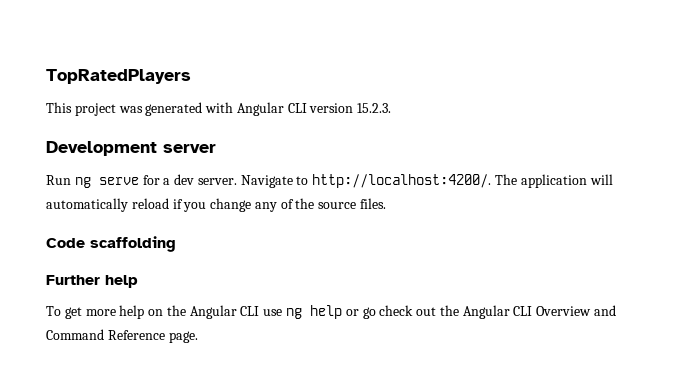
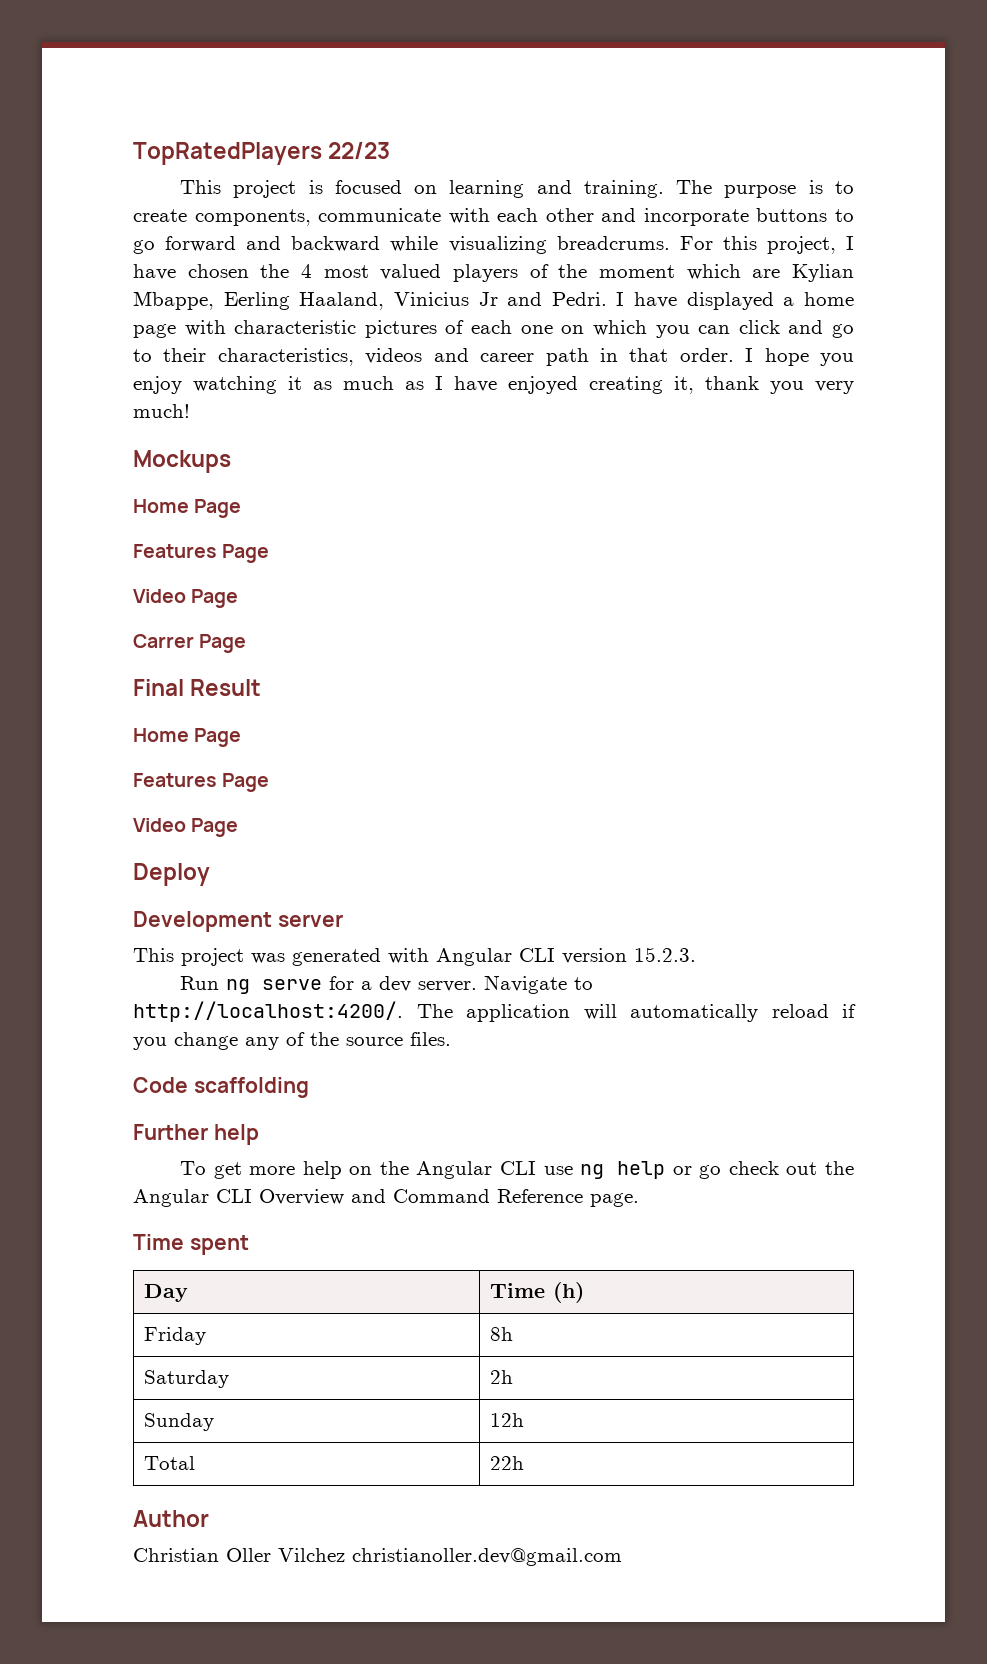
- TopRatedPlayers
+ TopRatedPlayers 22/23
+ This project is focused on learning and training. The purpose is to create components, communicate with each other and incorporate buttons to go forward and backward while visualizing breadcrums. For this project, I have chosen the 4 most valued players of the moment which are Kylian Mbappe, Eerling Haaland, Vinicius Jr and Pedri. I have displayed a home page with characteristic pictures of each one on which you can click and go to their characteristics, videos and career path in that order. I hope you enjoy watching it as much as I have enjoyed creating it, thank you very much!
+ Mockups
+ Home Page
+ Features Page
+ Video Page
+ Carrer Page
+ Final Result
+ Home Page
+ Features Page
+ Video Page
+ Deploy
+ Development server
- Development server
+ Time spent
+ Day | Time (h)
+ Friday | 8h
+ Saturday | 2h
+ Sunday | 12h
+ Total | 22h
+ Author
+ Christian Oller Vilchez christianoller.dev@gmail.com

